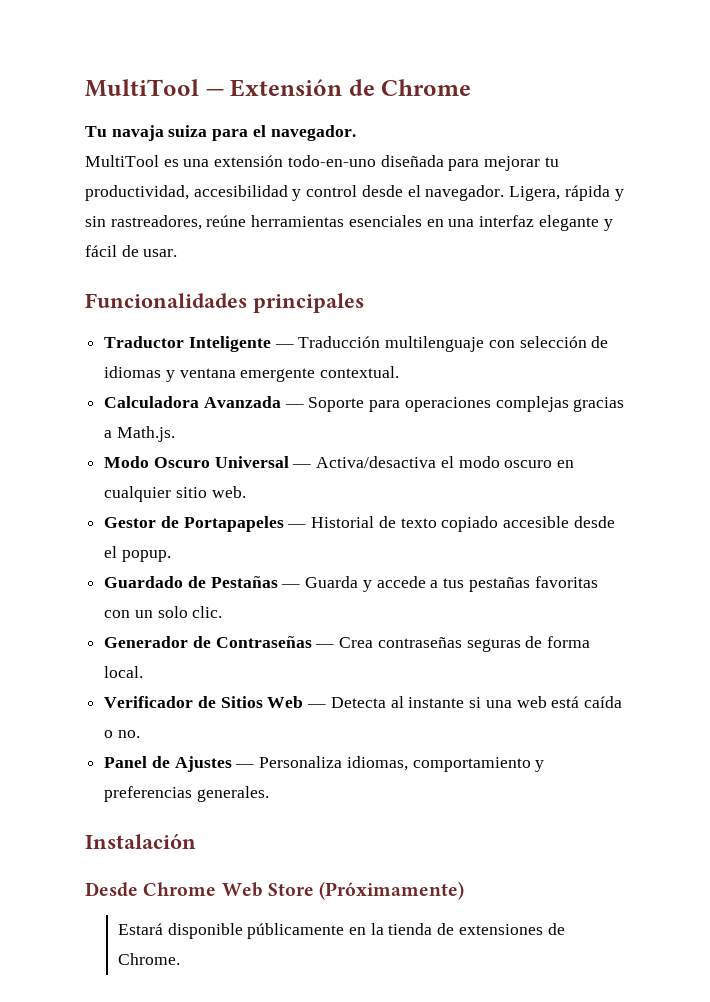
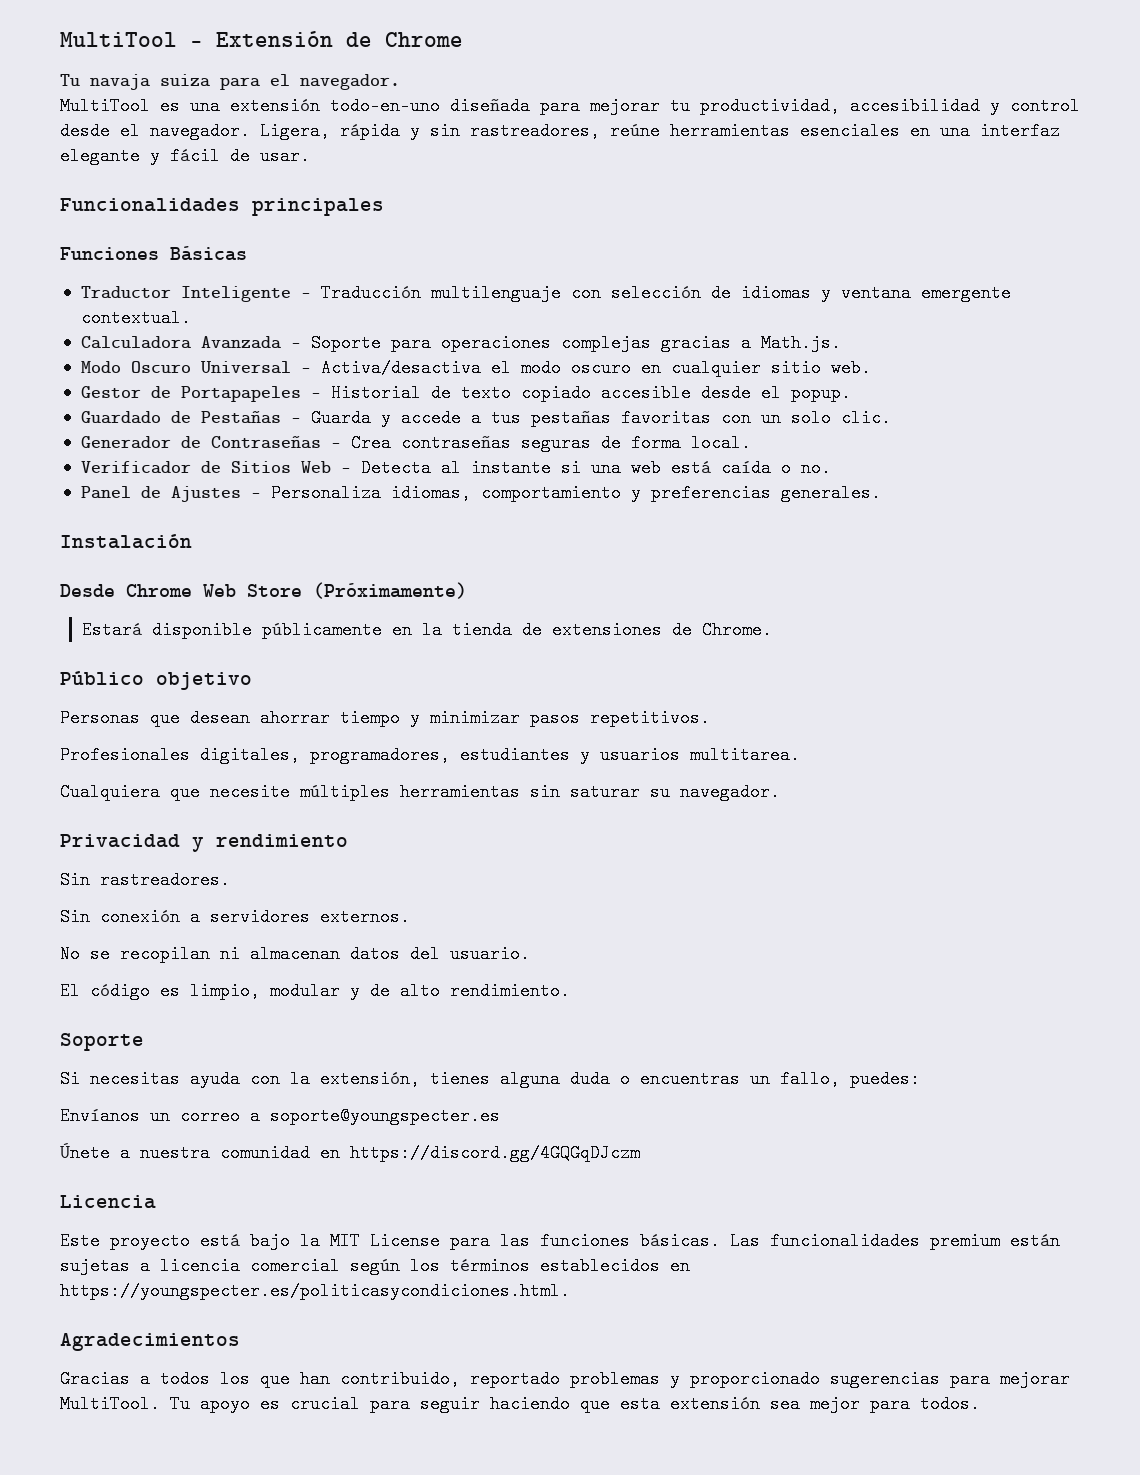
+ Funciones Básicas
+ Público objetivo
+ Personas que desean ahorrar tiempo y minimizar pasos repetitivos.
+ Profesionales digitales, programadores, estudiantes y usuarios multitarea.
+ Cualquiera que necesite múltiples herramientas sin saturar su navegador.
+ Privacidad y rendimiento
+ Sin rastreadores.
+ Sin conexión a servidores externos.
+ No se recopilan ni almacenan datos del usuario.
+ El código es limpio, modular y de alto rendimiento.
+ Soporte
+ Si necesitas ayuda con la extensión, tienes alguna duda o encuentras un fallo, puedes:
+ Envíanos un correo a soporte@youngspecter.es
+ Únete a nuestra comunidad en https://discord.gg/4GQGqDJczm
+ Licencia
+ Este proyecto está bajo la MIT License para las funciones básicas. Las funcionalidades premium están sujetas a licencia comercial según los términos establecidos en https://youngspecter.es/politicasycondiciones.html.
+ Agradecimientos
+ Gracias a todos los que han contribuido, reportado problemas y proporcionado sugerencias para mejorar MultiTool. Tu apoyo es crucial para seguir haciendo que esta extensión sea mejor para todos.

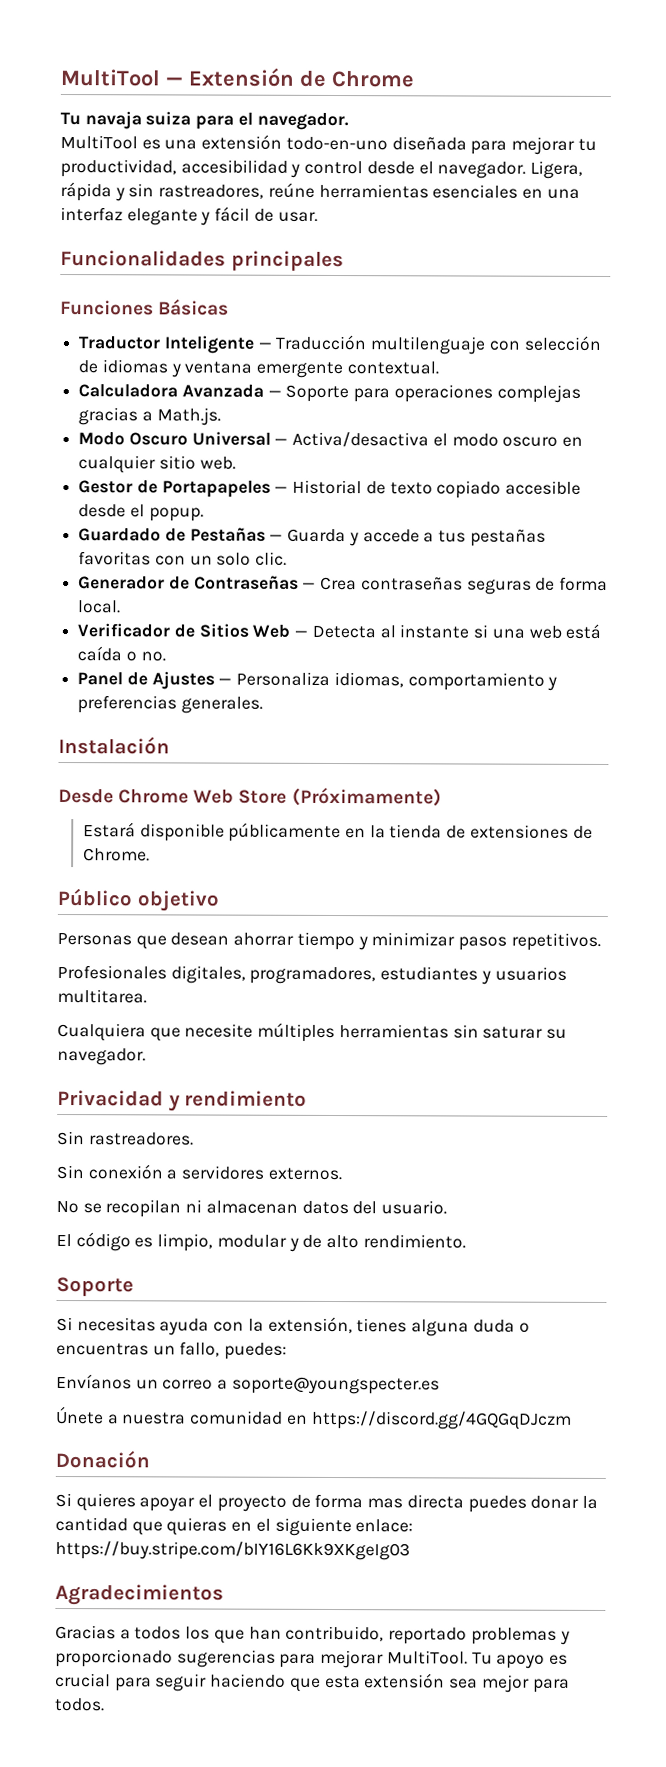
- Licencia
- Este proyecto está bajo la MIT License para las funciones básicas. Las funcionalidades premium están sujetas a licencia comercial según los términos establecidos en https://youngspecter.es/politicasycondiciones.html.
+ Donación
+ Si quieres apoyar el proyecto de forma mas directa puedes donar la cantidad que quieras en el siguiente enlace: https://buy.stripe.com/bIY16L6Kk9XKgeIg03

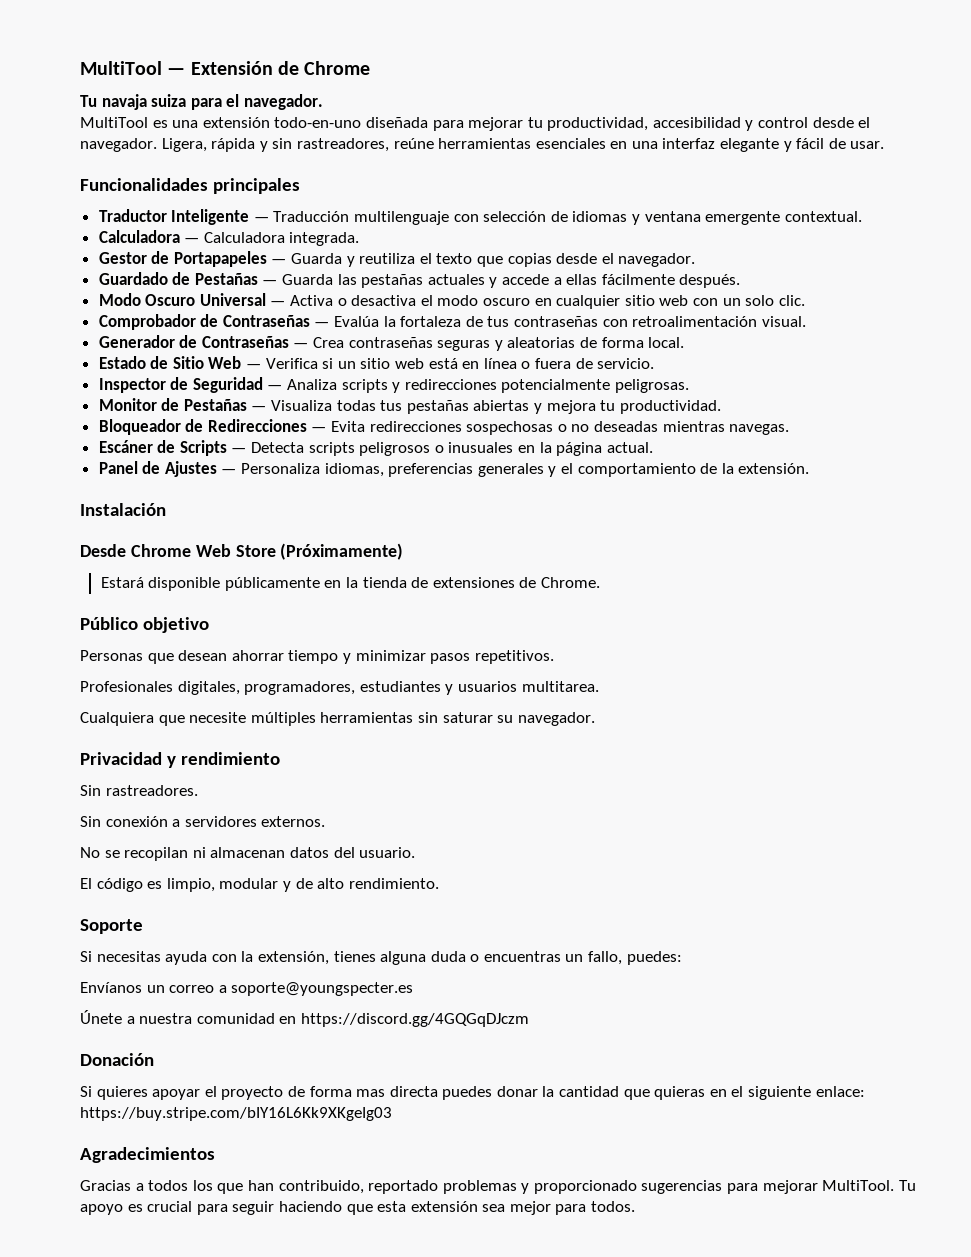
- Funciones Básicas
- Calculadora Avanzada — Soporte para operaciones complejas gracias a Math.js.
+ Calculadora — Calculadora integrada.
+ Gestor de Portapapeles — Guarda y reutiliza el texto que copias desde el navegador.
+ Guardado de Pestañas — Guarda las pestañas actuales y accede a ellas fácilmente después.
- Modo Oscuro Universal — Activa/desactiva el modo oscuro en cualquier sitio web.
- Gestor de Portapapeles — Historial de texto copiado accesible desde el popup.
- Guardado de Pestañas — Guarda y accede a tus pestañas favoritas con un solo clic.
+ Modo Oscuro Universal — Activa o desactiva el modo oscuro en cualquier sitio web con un solo clic.
+ Comprobador de Contraseñas — Evalúa la fortaleza de tus contraseñas con retroalimentación visual.
- Generador de Contraseñas — Crea contraseñas seguras de forma local.
+ Generador de Contraseñas — Crea contraseñas seguras y aleatorias de forma local.
- Verificador de Sitios Web — Detecta al instante si una web está caída o no.
+ Estado de Sitio Web — Verifica si un sitio web está en línea o fuera de servicio.
+ Inspector de Seguridad — Analiza scripts y redirecciones potencialmente peligrosas.
+ Monitor de Pestañas — Visualiza todas tus pestañas abiertas y mejora tu productividad.
+ Bloqueador de Redirecciones — Evita redirecciones sospechosas o no deseadas mientras navegas.
+ Escáner de Scripts — Detecta scripts peligrosos o inusuales en la página actual.
- Panel de Ajustes — Personaliza idiomas, comportamiento y preferencias generales.
+ Panel de Ajustes — Personaliza idiomas, preferencias generales y el comportamiento de la extensión.

